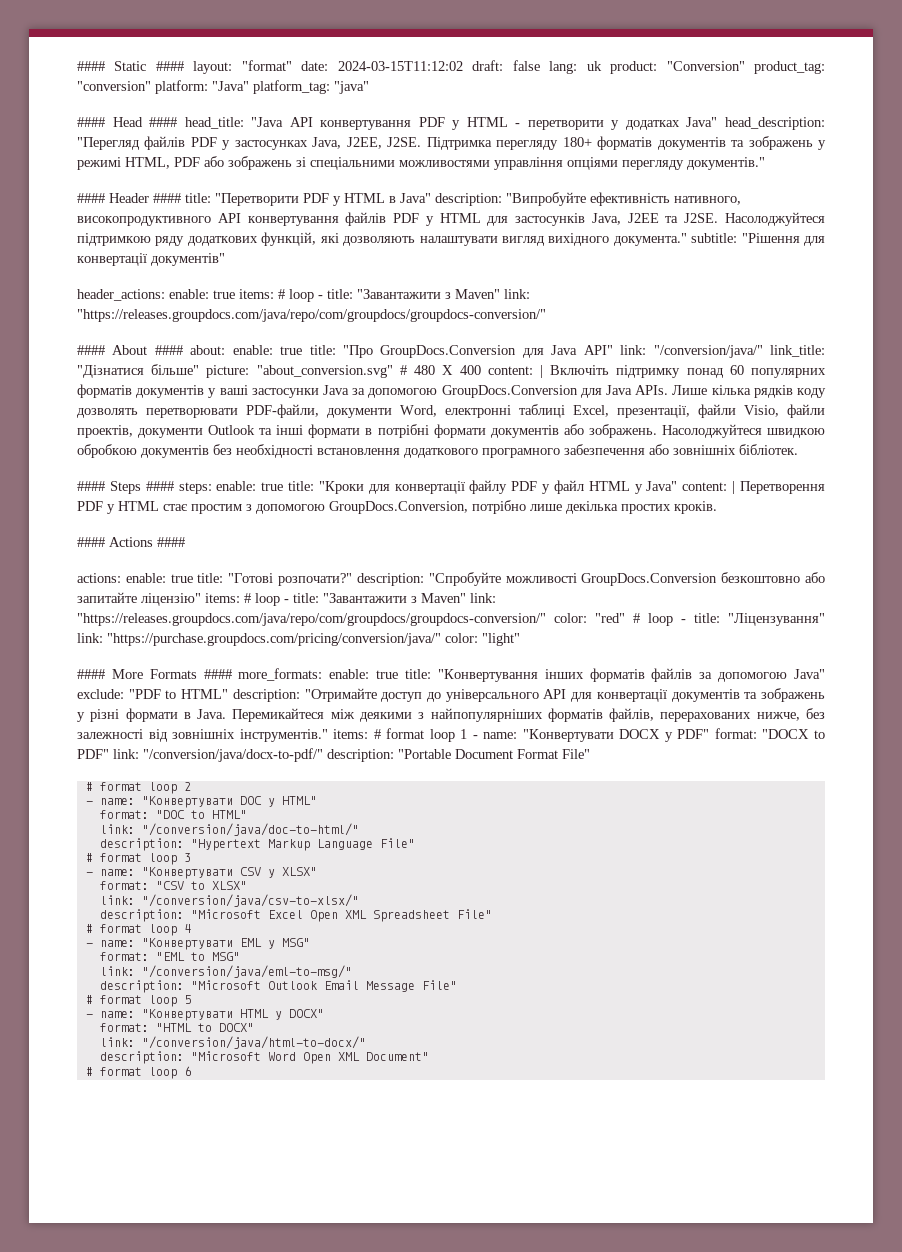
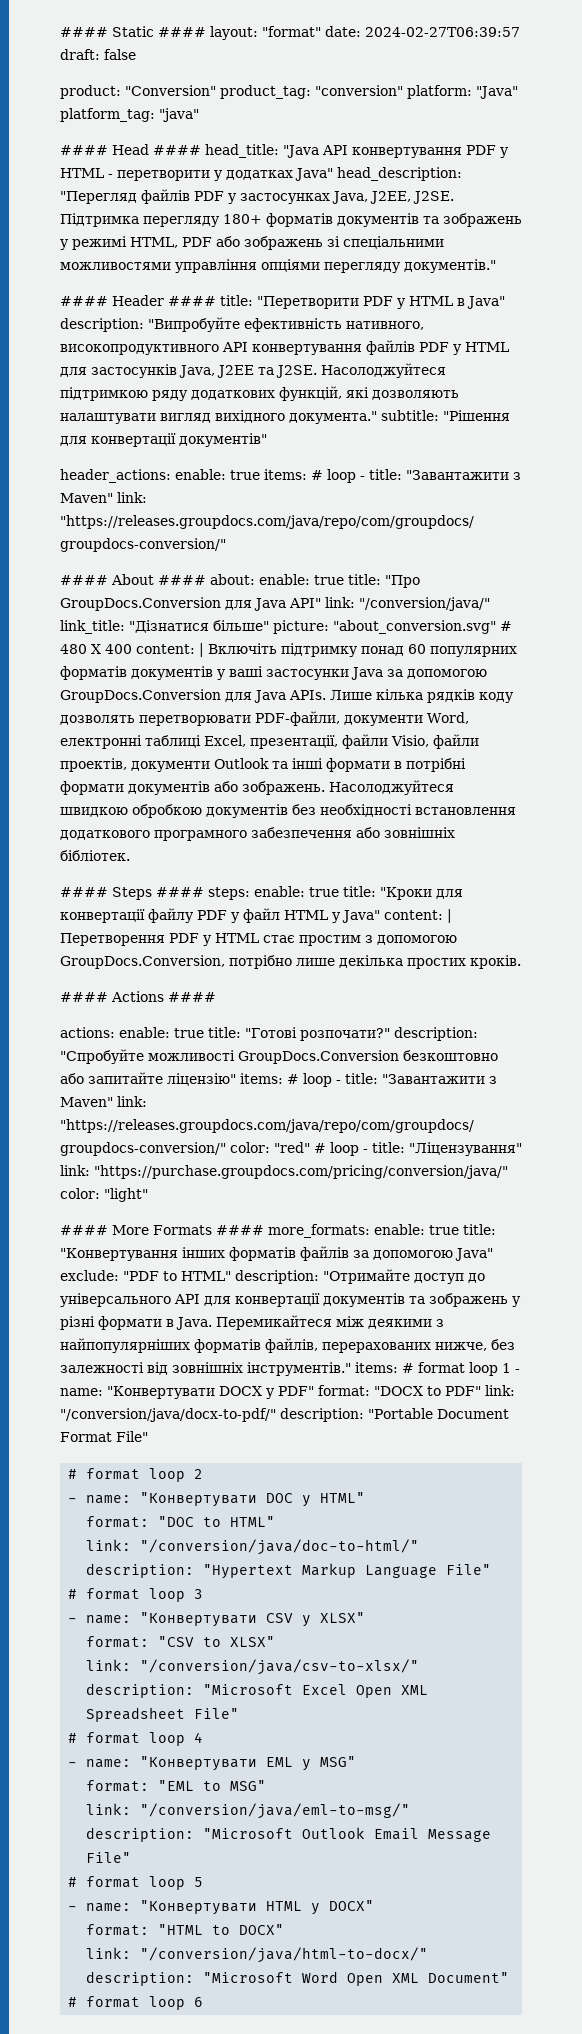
- #### Static #### layout: "format" date: 2024-03-15T11:12:02 draft: false lang: uk product: "Conversion" product_tag: "conversion" platform: "Java" platform_tag: "java"
+ #### Static #### layout: "format" date: 2024-02-27T06:39:57 draft: false
+ product: "Conversion" product_tag: "conversion" platform: "Java" platform_tag: "java"

